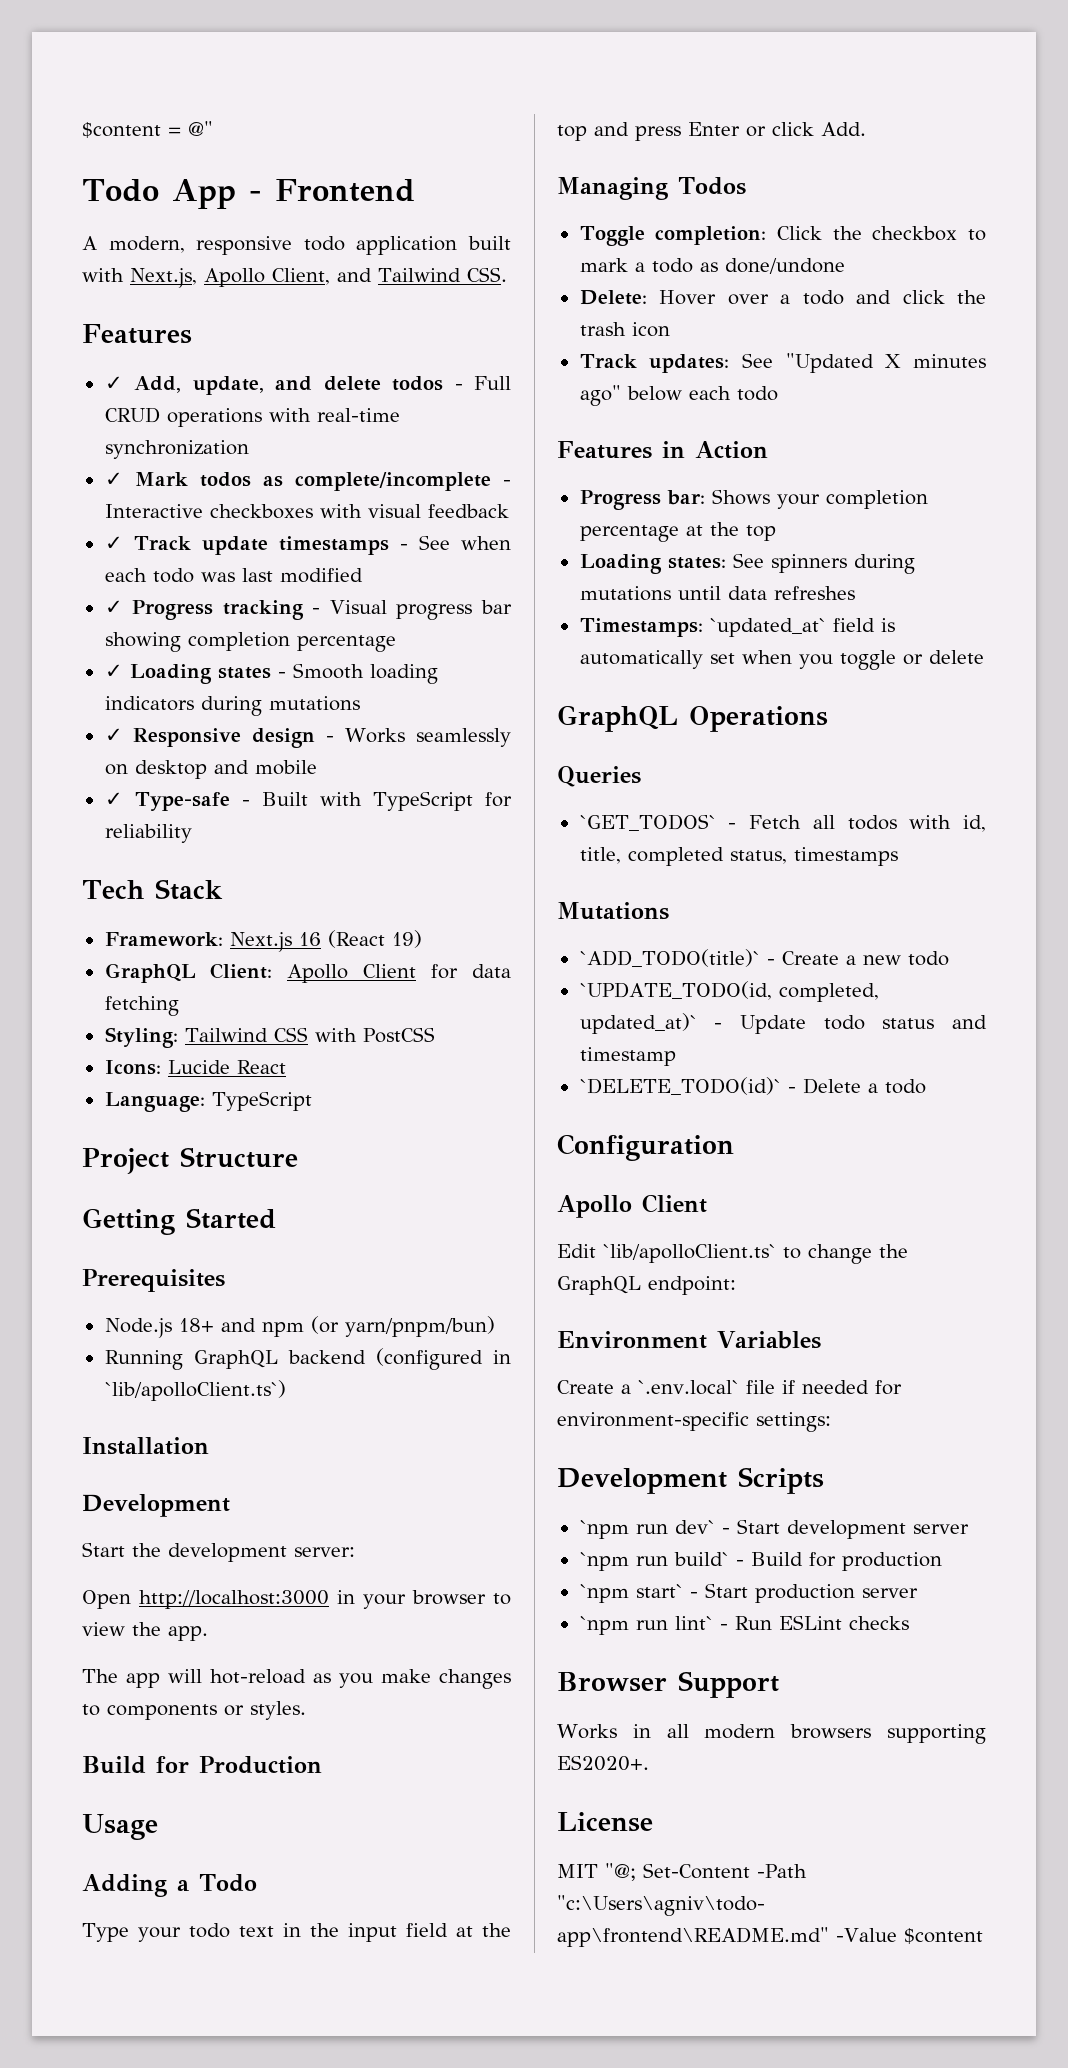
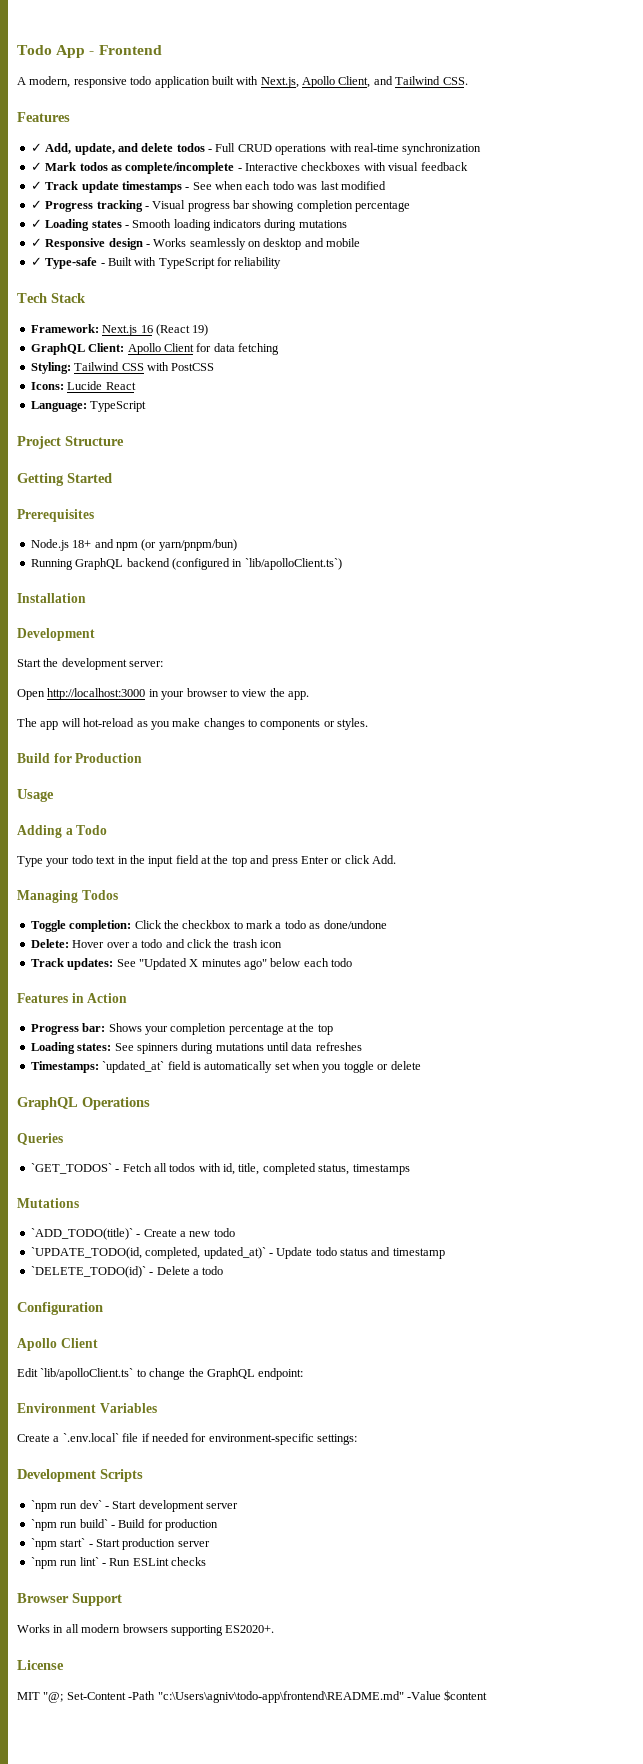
- $content = @"

